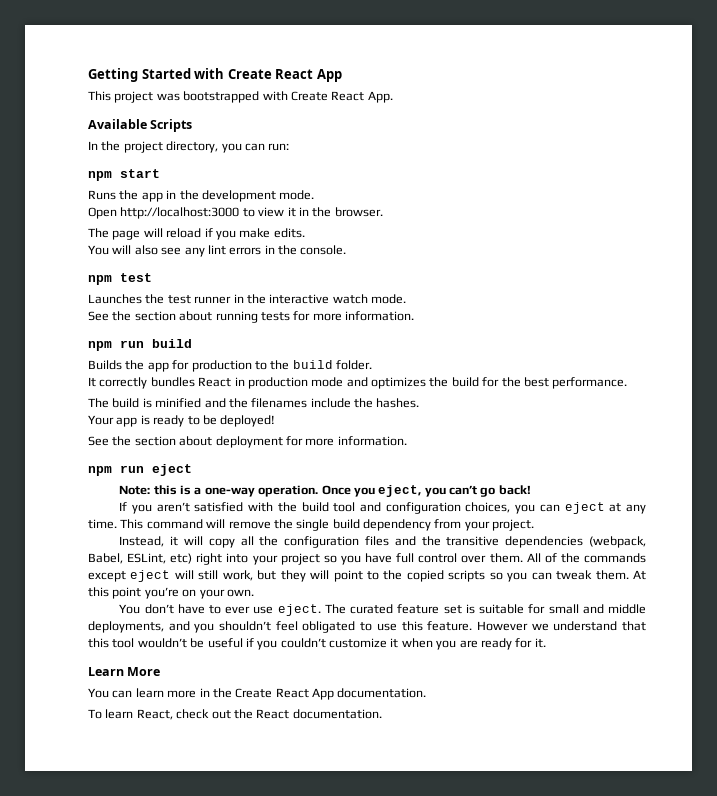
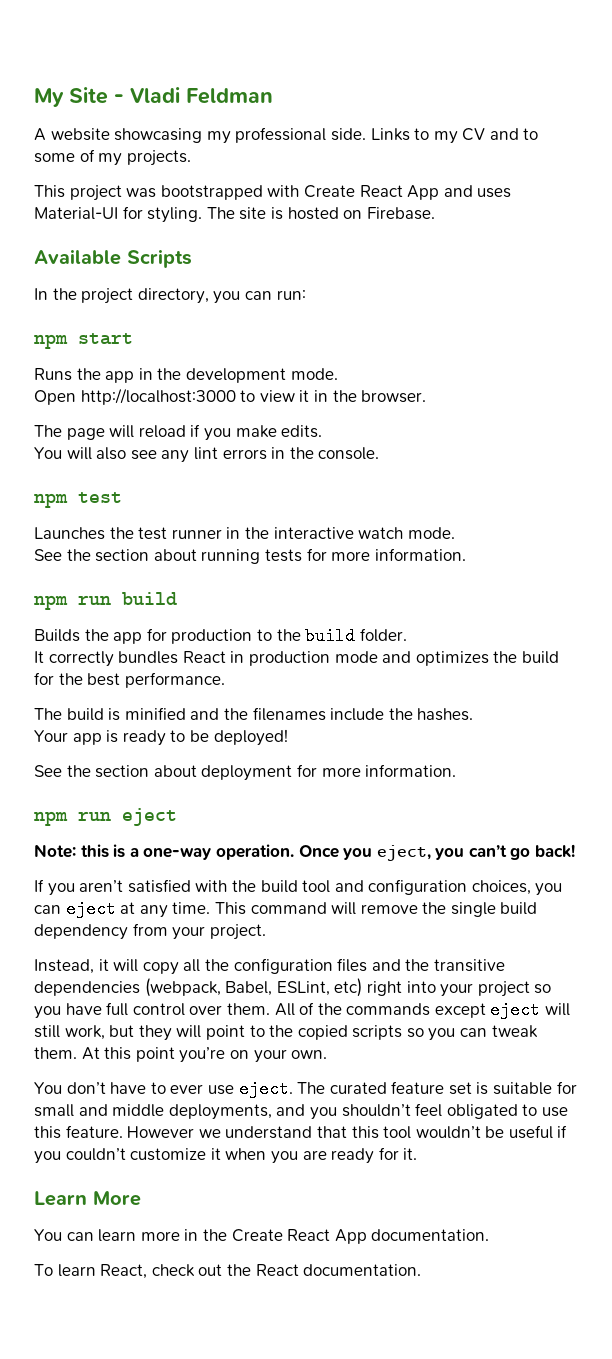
- Getting Started with Create React App
+ My Site - Vladi Feldman
+ A website showcasing my professional side. Links to my CV and to some of my projects.
- This project was bootstrapped with Create React App.
+ This project was bootstrapped with Create React App and uses Material-UI for styling. The site is hosted on Firebase.

